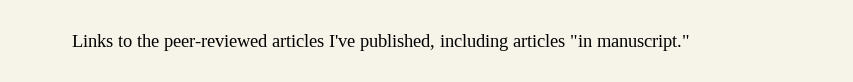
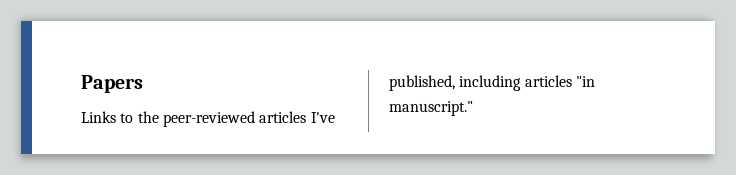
+ Papers

